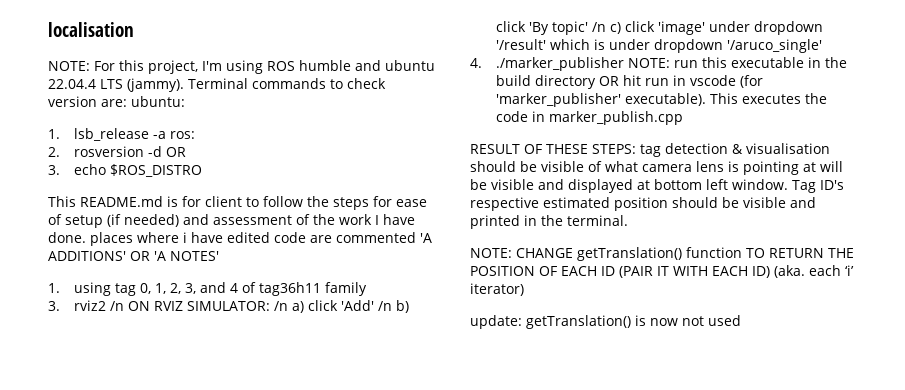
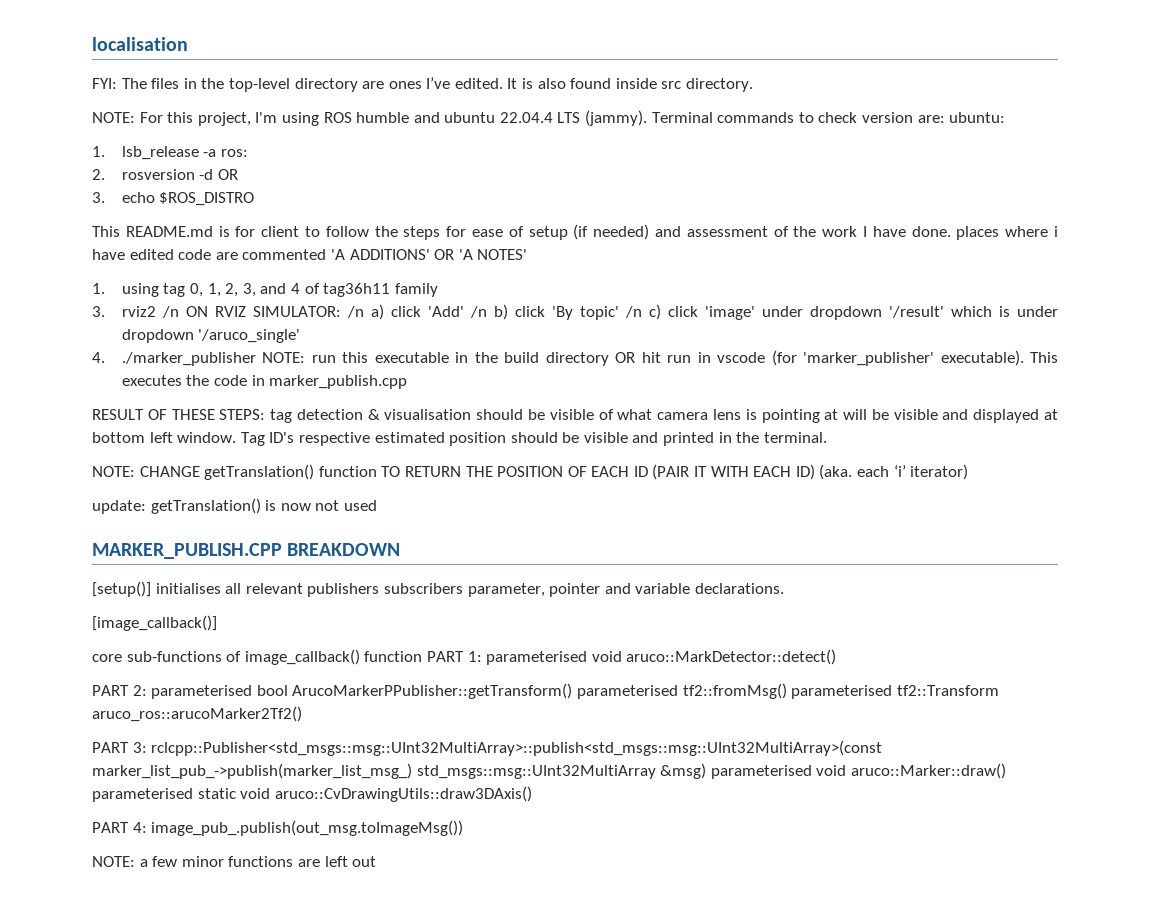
+ FYI: The files in the top-level directory are ones I’ve edited. It is also found inside src directory.
+ MARKER_PUBLISH.CPP BREAKDOWN
+ [setup()] initialises all relevant publishers subscribers parameter, pointer and variable declarations.
+ [image_callback()]
+ core sub-functions of image_callback() function PART 1: parameterised void aruco::MarkDetector::detect()
+ PART 2: parameterised bool ArucoMarkerPPublisher::getTransform() parameterised tf2::fromMsg() parameterised tf2::Transform aruco_ros::arucoMarker2Tf2()
+ PART 3: rclcpp::Publisher<std_msgs::msg::UInt32MultiArray>::publish<std_msgs::msg::UInt32MultiArray>(const marker_list_pub_->publish(marker_list_msg_) std_msgs::msg::UInt32MultiArray &msg) parameterised void aruco::Marker::draw() parameterised static void aruco::CvDrawingUtils::draw3DAxis()
+ PART 4: image_pub_.publish(out_msg.toImageMsg())
+ NOTE: a few minor functions are left out

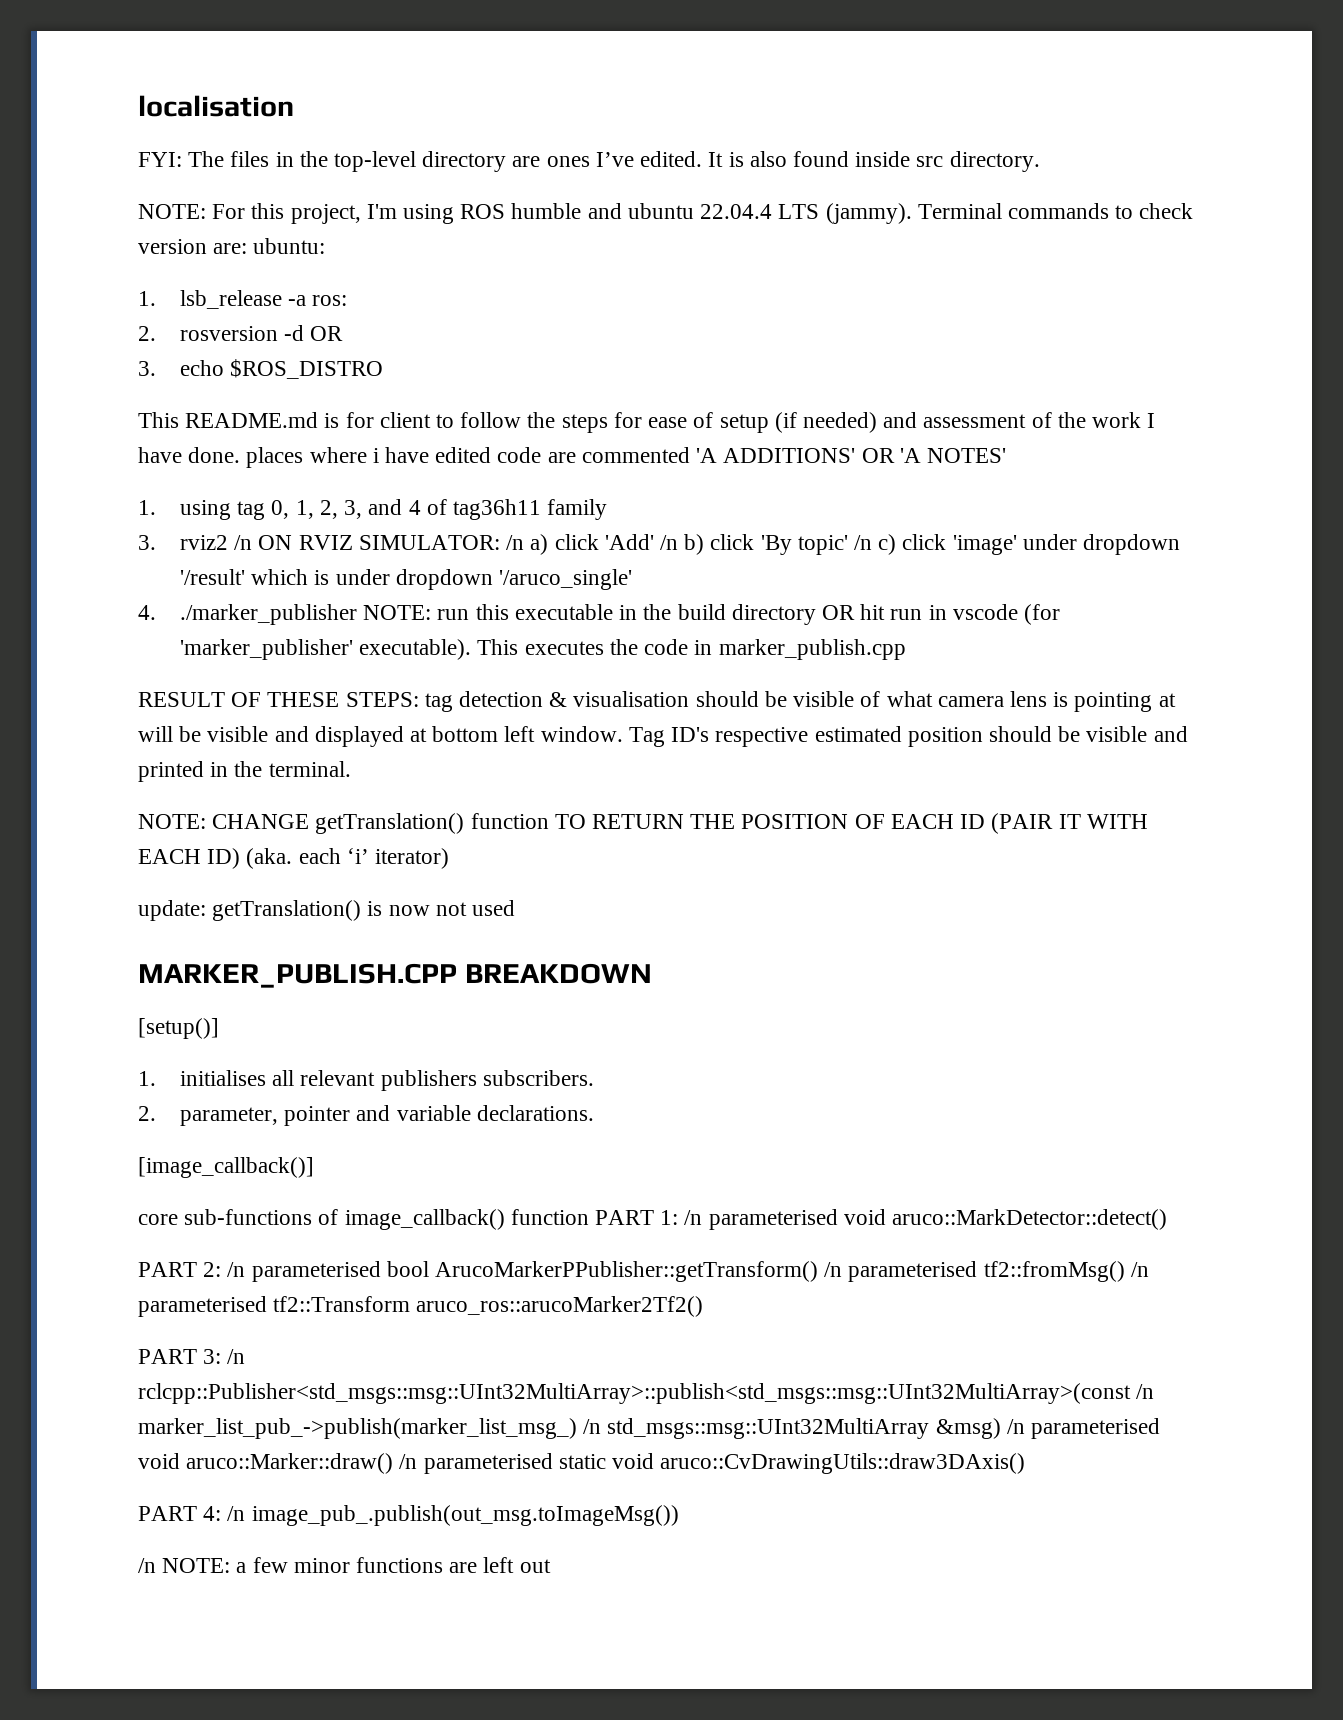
- [setup()] initialises all relevant publishers subscribers parameter, pointer and variable declarations.
+ [setup()]
+ 1. initialises all relevant publishers subscribers.
+ 2. parameter, pointer and variable declarations.
- core sub-functions of image_callback() function PART 1: parameterised void aruco::MarkDetector::detect()
+ core sub-functions of image_callback() function PART 1: /n parameterised void aruco::MarkDetector::detect()
- PART 2: parameterised bool ArucoMarkerPPublisher::getTransform() parameterised tf2::fromMsg() parameterised tf2::Transform aruco_ros::arucoMarker2Tf2()
+ PART 2: /n parameterised bool ArucoMarkerPPublisher::getTransform() /n parameterised tf2::fromMsg() /n parameterised tf2::Transform aruco_ros::arucoMarker2Tf2()
- PART 3: rclcpp::Publisher<std_msgs::msg::UInt32MultiArray>::publish<std_msgs::msg::UInt32MultiArray>(const marker_list_pub_->publish(marker_list_msg_) std_msgs::msg::UInt32MultiArray &msg) parameterised void aruco::Marker::draw() parameterised static void aruco::CvDrawingUtils::draw3DAxis()
+ PART 3: /n rclcpp::Publisher<std_msgs::msg::UInt32MultiArray>::publish<std_msgs::msg::UInt32MultiArray>(const /n marker_list_pub_->publish(marker_list_msg_) /n std_msgs::msg::UInt32MultiArray &msg) /n parameterised void aruco::Marker::draw() /n parameterised static void aruco::CvDrawingUtils::draw3DAxis()
- PART 4: image_pub_.publish(out_msg.toImageMsg())
+ PART 4: /n image_pub_.publish(out_msg.toImageMsg())
- NOTE: a few minor functions are left out
+ /n NOTE: a few minor functions are left out

